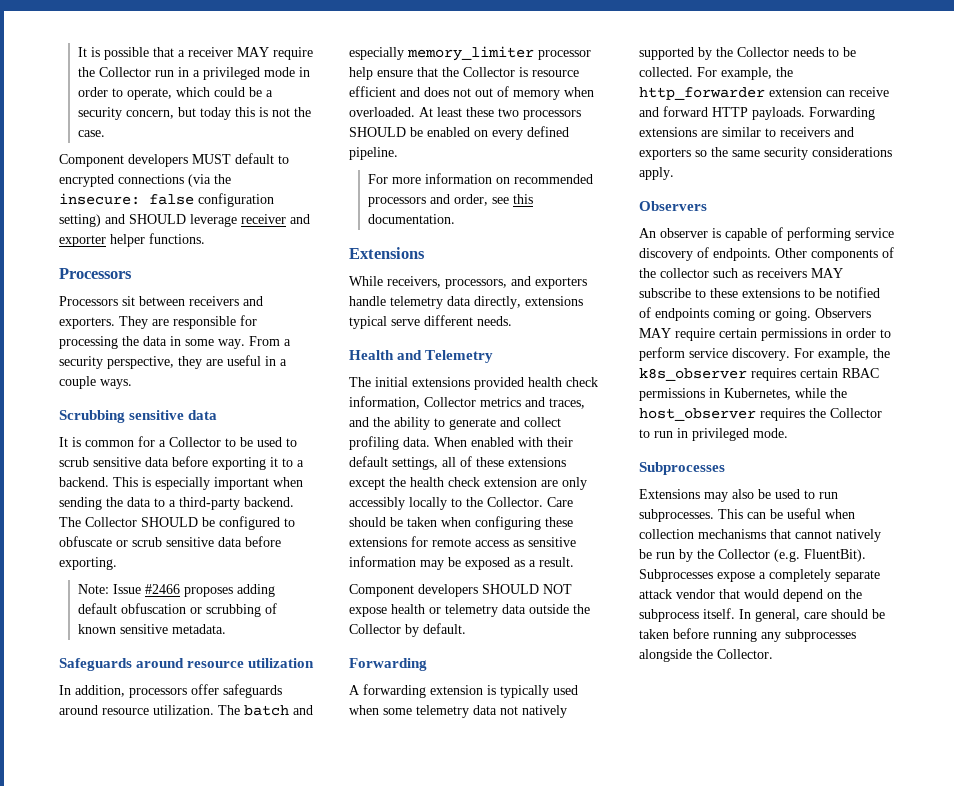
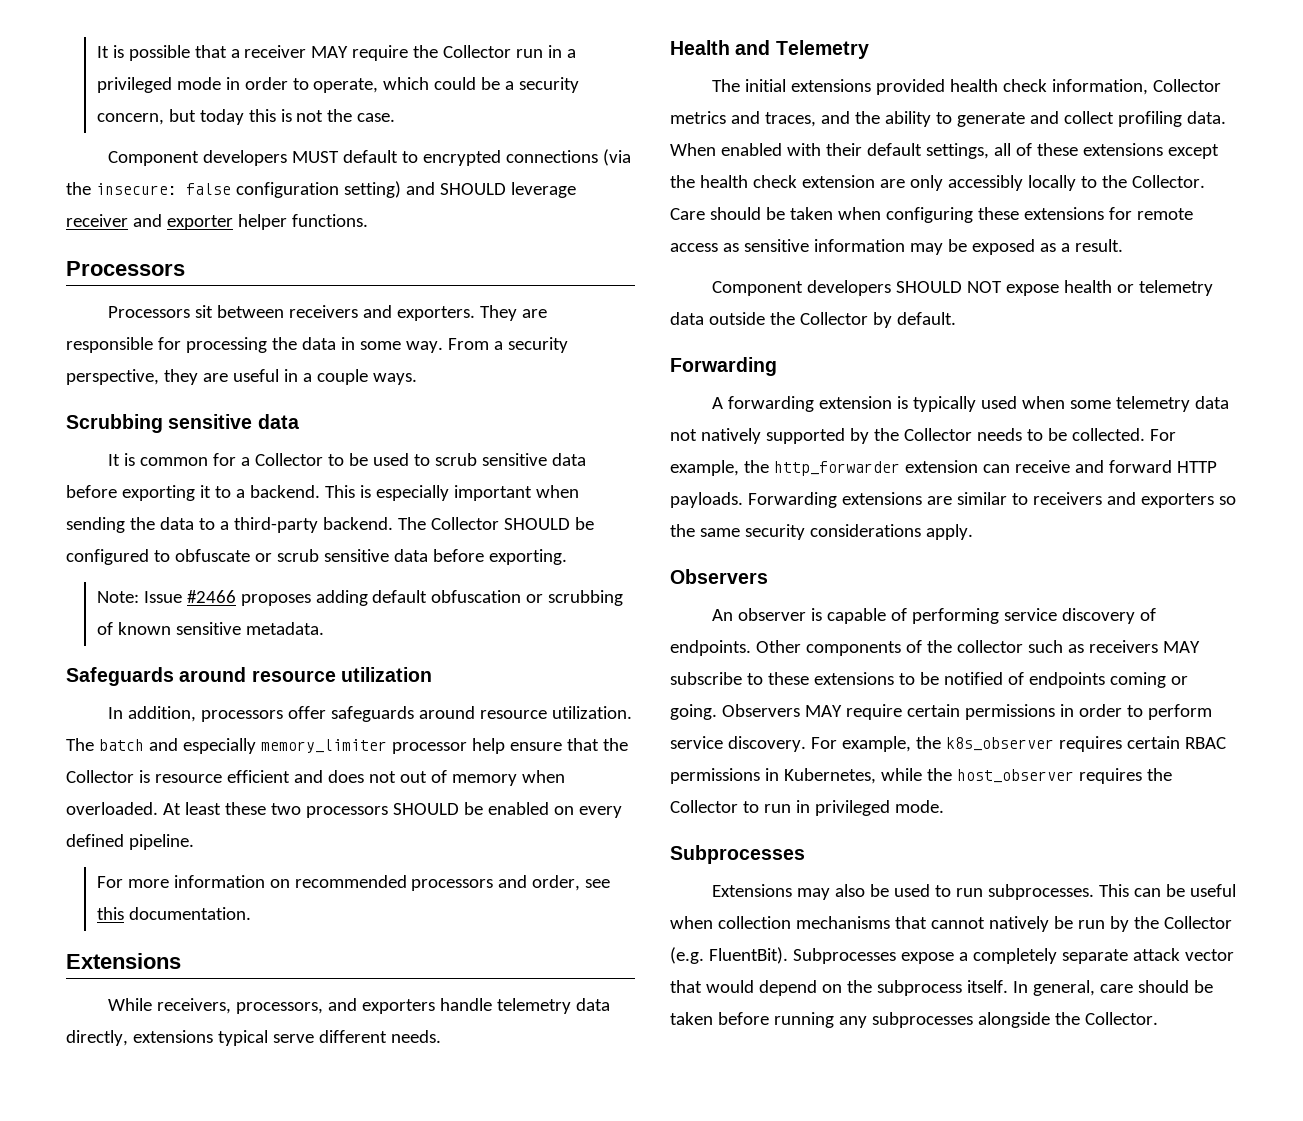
- Subprocesses expose a completely separate attack vendor that would depend on the subprocess itself.
+ Subprocesses expose a completely separate attack vector that would depend on the subprocess itself.

